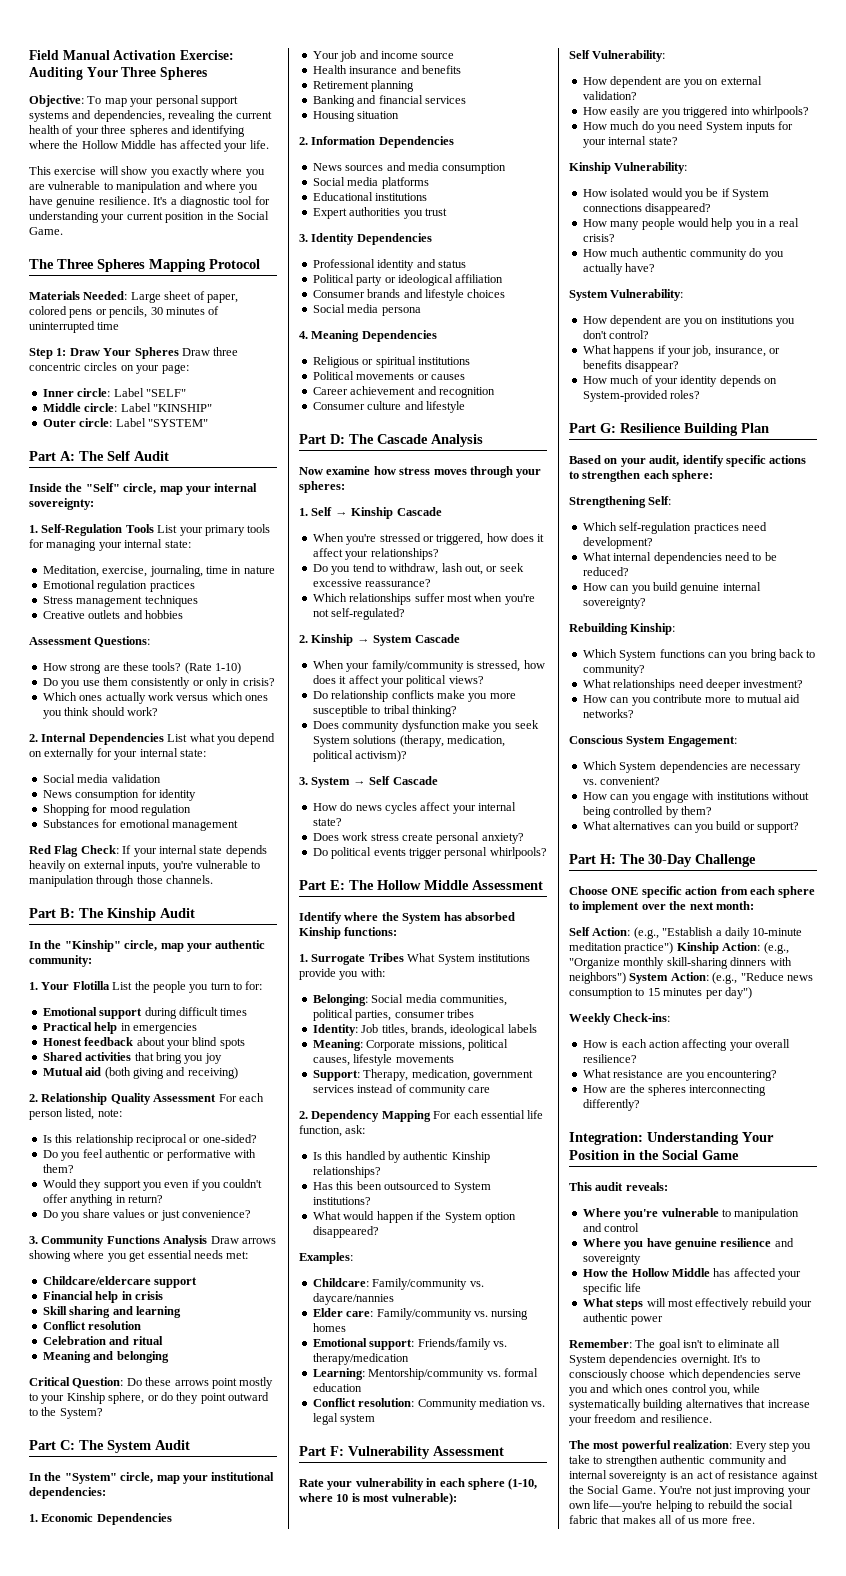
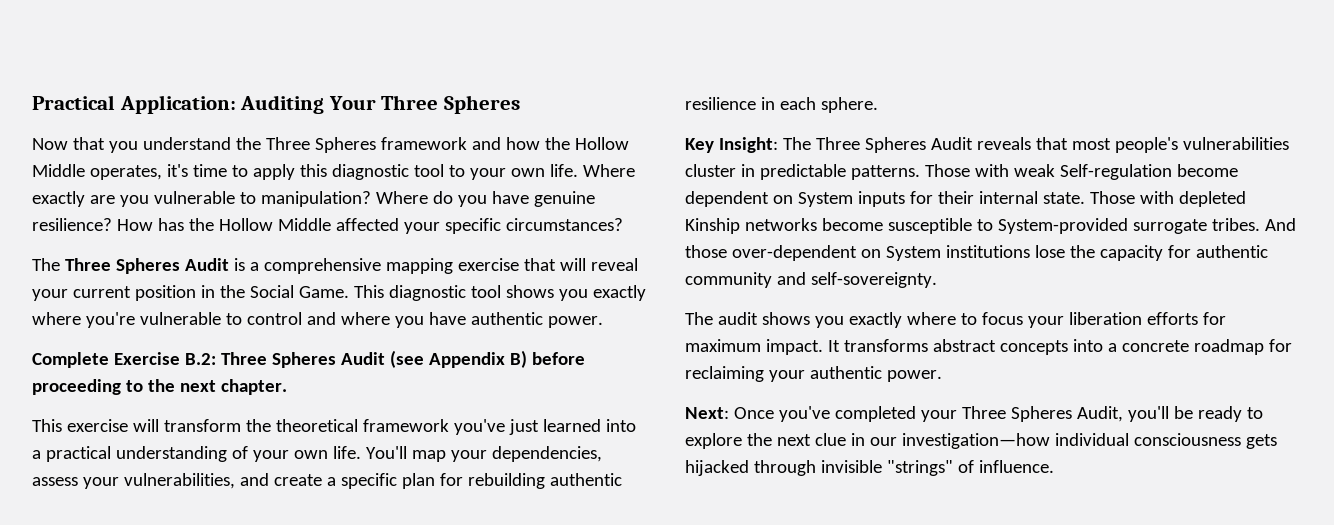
- Field Manual Activation Exercise: Auditing Your Three Spheres
+ Practical Application: Auditing Your Three Spheres
- Objective: To map your personal support systems and dependencies, revealing the current health of your three spheres and identifying where the Hollow Middle has affected your life.
- This exercise will show you exactly where you are vulnerable to manipulation and where you have genuine resilience. It's a diagnostic tool for understanding your current position in the Social Game.
- The Three Spheres Mapping Protocol
- Materials Needed: Large sheet of paper, colored pens or pencils, 30 minutes of uninterrupted time
- Step 1: Draw Your Spheres Draw three concentric circles on your page:
- Inner circle: Label "SELF"
- Middle circle: Label "KINSHIP"
- Outer circle: Label "SYSTEM"
- Part A: The Self Audit
- Inside the "Self" circle, map your internal sovereignty:
- 1. Self-Regulation Tools List your primary tools for managing your internal state:
- Meditation, exercise, journaling, time in nature
- Emotional regulation practices
- Stress management techniques
- Creative outlets and hobbies
- Assessment Questions:
- How strong are these tools? (Rate 1-10)
- Do you use them consistently or only in crisis?
- Which ones actually work versus which ones you think should work?
- 2. Internal Dependencies List what you depend on externally for your internal state:
- Social media validation
- News consumption for identity
- Shopping for mood regulation
- Substances for emotional management
- Red Flag Check: If your internal state depends heavily on external inputs, you're vulnerable to manipulation through those channels.
- Part B: The Kinship Audit
- In the "Kinship" circle, map your authentic community:
- 1. Your Flotilla List the people you turn to for:
- Emotional support during difficult times
- Practical help in emergencies
- Honest feedback about your blind spots
- Shared activities that bring you joy
- Mutual aid (both giving and receiving)
- 2. Relationship Quality Assessment For each person listed, note:
- Is this relationship reciprocal or one-sided?
- Do you feel authentic or performative with them?
- Would they support you even if you couldn't offer anything in return?
- Do you share values or just convenience?
- 3. Community Functions Analysis Draw arrows showing where you get essential needs met:
- Childcare/eldercare support
- Financial help in crisis
- Skill sharing and learning
- Conflict resolution
- Celebration and ritual
- Meaning and belonging
- Critical Question: Do these arrows point mostly to your Kinship sphere, or do they point outward to the System?
- Part C: The System Audit
- In the "System" circle, map your institutional dependencies:
- 1. Economic Dependencies
- Your job and income source
- Health insurance and benefits
- Retirement planning
- Banking and financial services
- Housing situation
- 2. Information Dependencies
- News sources and media consumption
- Social media platforms
- Educational institutions
- Expert authorities you trust
- 3. Identity Dependencies
- Professional identity and status
- Political party or ideological affiliation
- Consumer brands and lifestyle choices
- Social media persona
- 4. Meaning Dependencies
- Religious or spiritual institutions
- Political movements or causes
- Career achievement and recognition
- Consumer culture and lifestyle
- Part D: The Cascade Analysis
- Now examine how stress moves through your spheres:
- 1. Self → Kinship Cascade
- When you're stressed or triggered, how does it affect your relationships?
- Do you tend to withdraw, lash out, or seek excessive reassurance?
- Which relationships suffer most when you're not self-regulated?
- 2. Kinship → System Cascade
- When your family/community is stressed, how does it affect your political views?
- Do relationship conflicts make you more susceptible to tribal thinking?
- Does community dysfunction make you seek System solutions (therapy, medication, political activism)?
- 3. System → Self Cascade
- How do news cycles affect your internal state?
- Does work stress create personal anxiety?
- Do political events trigger personal whirlpools?
- Part E: The Hollow Middle Assessment
- Identify where the System has absorbed Kinship functions:
- 1. Surrogate Tribes What System institutions provide you with:
- Belonging: Social media communities, political parties, consumer tribes
- Identity: Job titles, brands, ideological labels
- Meaning: Corporate missions, political causes, lifestyle movements
- Support: Therapy, medication, government services instead of community care
- 2. Dependency Mapping For each essential life function, ask:
- Is this handled by authentic Kinship relationships?
- Has this been outsourced to System institutions?
- What would happen if the System option disappeared?
- Examples:
- Childcare: Family/community vs. daycare/nannies
- Elder care: Family/community vs. nursing homes
- Emotional support: Friends/family vs. therapy/medication
- Learning: Mentorship/community vs. formal education
- Conflict resolution: Community mediation vs. legal system
- Part F: Vulnerability Assessment
- Rate your vulnerability in each sphere (1-10, where 10 is most vulnerable):
- Self Vulnerability:
- How dependent are you on external validation?
- How easily are you triggered into whirlpools?
- How much do you need System inputs for your internal state?
- Kinship Vulnerability:
- How isolated would you be if System connections disappeared?
- How many people would help you in a real crisis?
- How much authentic community do you actually have?
- System Vulnerability:
- How dependent are you on institutions you don't control?
- What happens if your job, insurance, or benefits disappear?
- How much of your identity depends on System-provided roles?
- Part G: Resilience Building Plan
- Based on your audit, identify specific actions to strengthen each sphere:
- Strengthening Self:
- Which self-regulation practices need development?
- What internal dependencies need to be reduced?
- How can you build genuine internal sovereignty?
- Rebuilding Kinship:
- Which System functions can you bring back to community?
- What relationships need deeper investment?
- How can you contribute more to mutual aid networks?
- Conscious System Engagement:
- Which System dependencies are necessary vs. convenient?
- How can you engage with institutions without being controlled by them?
- What alternatives can you build or support?
- Part H: The 30-Day Challenge
- Choose ONE specific action from each sphere to implement over the next month:
- Self Action: (e.g., "Establish a daily 10-minute meditation practice") Kinship Action: (e.g., "Organize monthly skill-sharing dinners with neighbors") System Action: (e.g., "Reduce news consumption to 15 minutes per day")
- Weekly Check-ins:
- How is each action affecting your overall resilience?
- What resistance are you encountering?
- How are the spheres interconnecting differently?
- Integration: Understanding Your Position in the Social Game
- This audit reveals:
- Where you're vulnerable to manipulation and control
- Where you have genuine resilience and sovereignty
- How the Hollow Middle has affected your specific life
- What steps will most effectively rebuild your authentic power
- Remember: The goal isn't to eliminate all System dependencies overnight. It's to consciously choose which dependencies serve you and which ones control you, while systematically building alternatives that increase your freedom and resilience.
- The most powerful realization: Every step you take to strengthen authentic community and internal sovereignty is an act of resistance against the Social Game. You're not just improving your own life—you're helping to rebuild the social fabric that makes all of us more free.
+ Now that you understand the Three Spheres framework and how the Hollow Middle operates, it's time to apply this diagnostic tool to your own life. Where exactly are you vulnerable to manipulation? Where do you have genuine resilience? How has the Hollow Middle affected your specific circumstances?
+ The Three Spheres Audit is a comprehensive mapping exercise that will reveal your current position in the Social Game. This diagnostic tool shows you exactly where you're vulnerable to control and where you have authentic power.
+ Complete Exercise B.2: Three Spheres Audit (see Appendix B) before proceeding to the next chapter.
+ This exercise will transform the theoretical framework you've just learned into a practical understanding of your own life. You'll map your dependencies, assess your vulnerabilities, and create a specific plan for rebuilding authentic resilience in each sphere.
+ Key Insight: The Three Spheres Audit reveals that most people's vulnerabilities cluster in predictable patterns. Those with weak Self-regulation become dependent on System inputs for their internal state. Those with depleted Kinship networks become susceptible to System-provided surrogate tribes. And those over-dependent on System institutions lose the capacity for authentic community and self-sovereignty.
+ The audit shows you exactly where to focus your liberation efforts for maximum impact. It transforms abstract concepts into a concrete roadmap for reclaiming your authentic power.
+ Next: Once you've completed your Three Spheres Audit, you'll be ready to explore the next clue in our investigation—how individual consciousness gets hijacked through invisible "strings" of influence.

